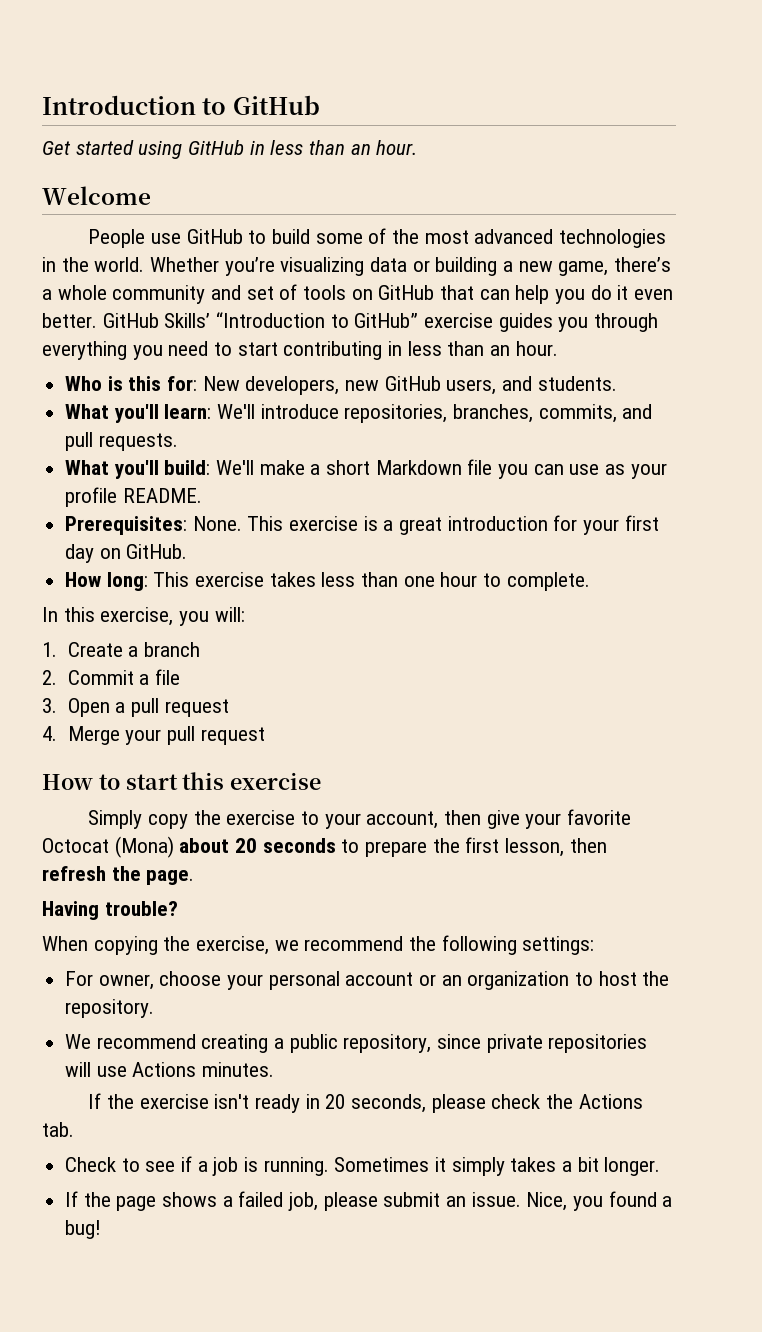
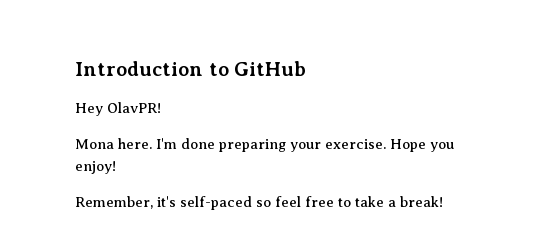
- Get started using GitHub in less than an hour.
- Welcome
- People use GitHub to build some of the most advanced technologies in the world. Whether you’re visualizing data or building a new game, there’s a whole community and set of tools on GitHub that can help you do it even better. GitHub Skills’ “Introduction to GitHub” exercise guides you through everything you need to start contributing in less than an hour.
- Who is this for: New developers, new GitHub users, and students.
- What you'll learn: We'll introduce repositories, branches, commits, and pull requests.
- What you'll build: We'll make a short Markdown file you can use as your profile README.
- Prerequisites: None. This exercise is a great introduction for your first day on GitHub.
- How long: This exercise takes less than one hour to complete.
- In this exercise, you will:
- 1. Create a branch
- 2. Commit a file
- 3. Open a pull request
- 4. Merge your pull request
- How to start this exercise
- Simply copy the exercise to your account, then give your favorite Octocat (Mona) about 20 seconds to prepare the first lesson, then refresh the page.
- Having trouble?
- When copying the exercise, we recommend the following settings:
- For owner, choose your personal account or an organization to host the repository.
- We recommend creating a public repository, since private repositories will use Actions minutes.
- If the exercise isn't ready in 20 seconds, please check the Actions tab.
- Check to see if a job is running. Sometimes it simply takes a bit longer.
- If the page shows a failed job, please submit an issue. Nice, you found a bug!
+ Hey OlavPR!
+ Mona here. I'm done preparing your exercise. Hope you enjoy!
+ Remember, it's self-paced so feel free to take a break!

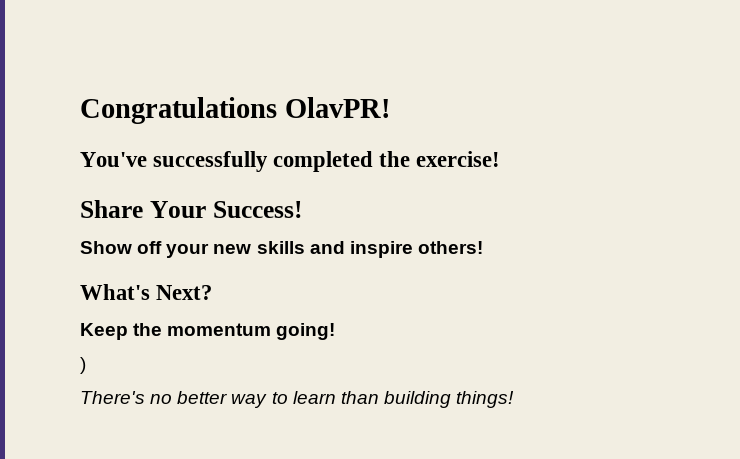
- Introduction to GitHub
- Hey OlavPR!
- Mona here. I'm done preparing your exercise. Hope you enjoy!
- Remember, it's self-paced so feel free to take a break!
+ Congratulations OlavPR!
+ You've successfully completed the exercise!
+ Share Your Success!
+ Show off your new skills and inspire others!
+ What's Next?
+ Keep the momentum going!
+ )
+ There's no better way to learn than building things!

